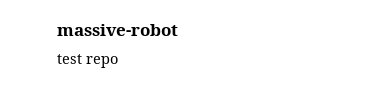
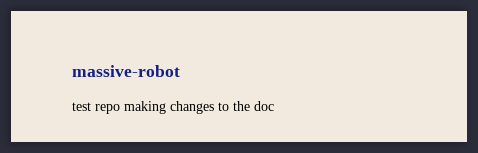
- test repo
+ test repo making changes to the doc

